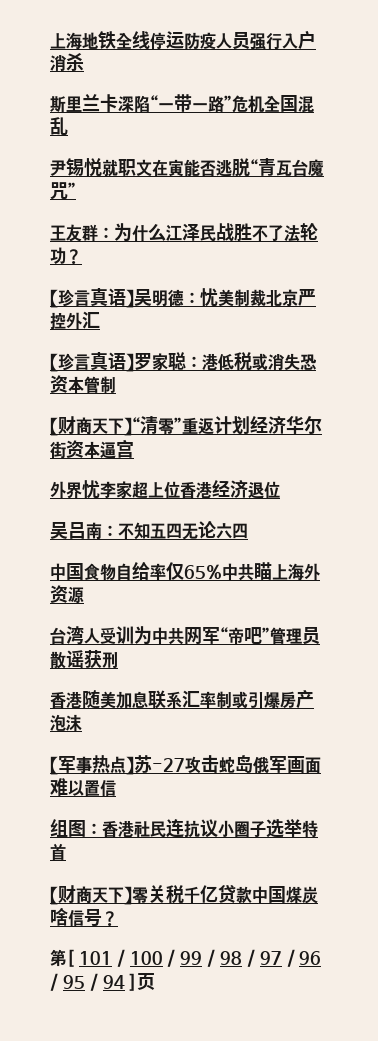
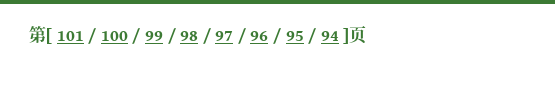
- 上海地铁全线停运防疫人员强行入户消杀
- 斯里兰卡深陷“一带一路”危机全国混乱
- 尹锡悦就职文在寅能否逃脱“青瓦台魔咒”
- 王友群：为什么江泽民战胜不了法轮功？
- 【珍言真语】吴明德：忧美制裁北京严控外汇
- 【珍言真语】罗家聪：港低税或消失恐资本管制
- 【财商天下】“清零”重返计划经济华尔街资本逼宫
- 外界忧李家超上位香港经济退位
- 吴吕南：不知五四无论六四
- 中国食物自给率仅65%中共瞄上海外资源
- 台湾人受训为中共网军“帝吧”管理员散谣获刑
- 香港随美加息联系汇率制或引爆房产泡沫
- 【军事热点】苏-27攻击蛇岛俄军画面难以置信
- 组图：香港社民连抗议小圈子选举特首
- 【财商天下】零关税千亿贷款中国煤炭啥信号？

